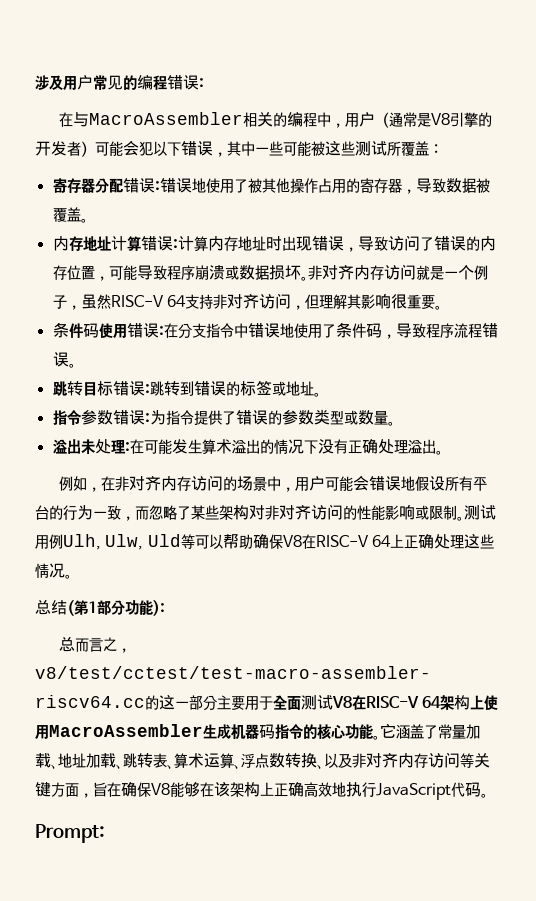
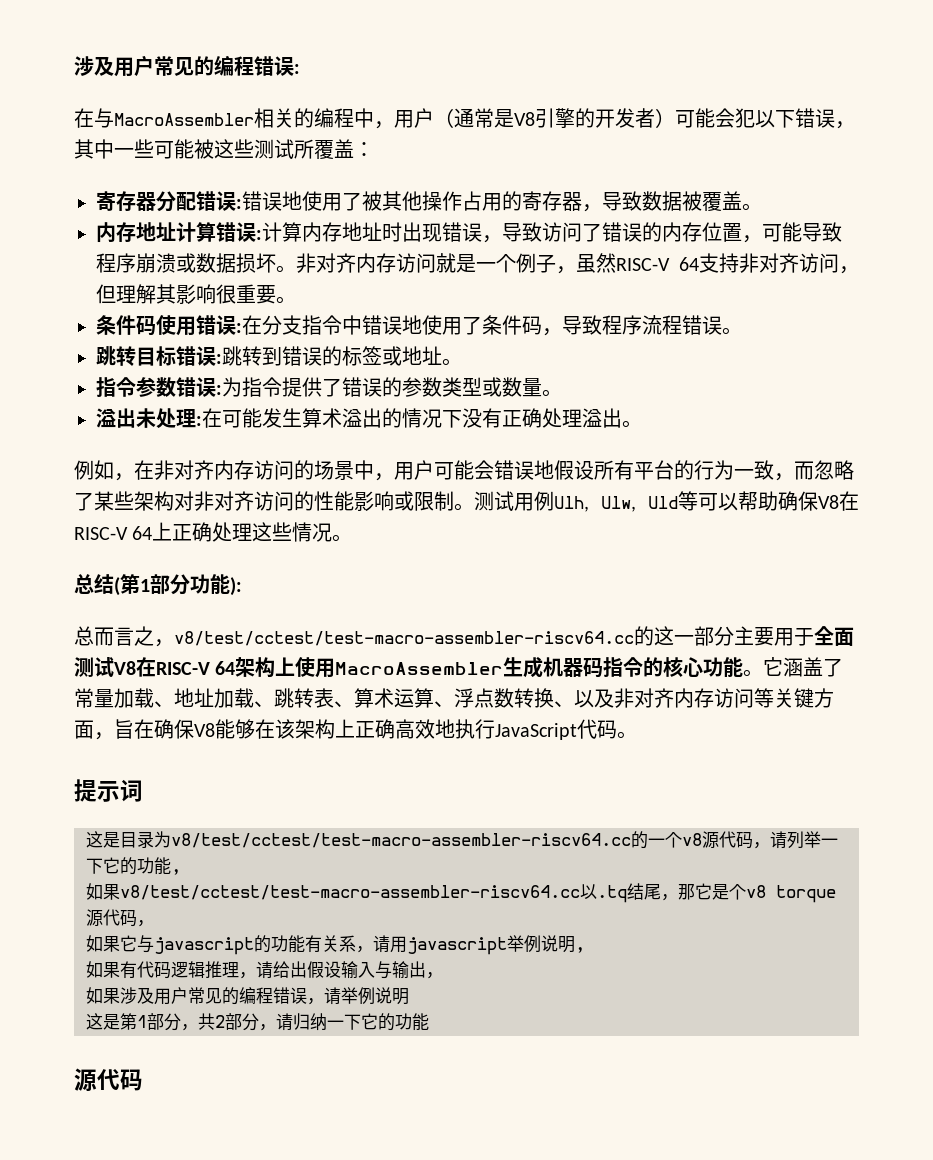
- Prompt:
+ 提示词
+ 这是目录为v8/test/cctest/test-macro-assembler-riscv64.cc的一个v8源代码，请列举一下它的功能,
+ 如果v8/test/cctest/test-macro-assembler-riscv64.cc以.tq结尾，那它是个v8 torque源代码，
+ 如果它与javascript的功能有关系，请用javascript举例说明,
+ 如果有代码逻辑推理，请给出假设输入与输出，
+ 如果涉及用户常见的编程错误，请举例说明
+ 这是第1部分，共2部分，请归纳一下它的功能
+ 源代码

